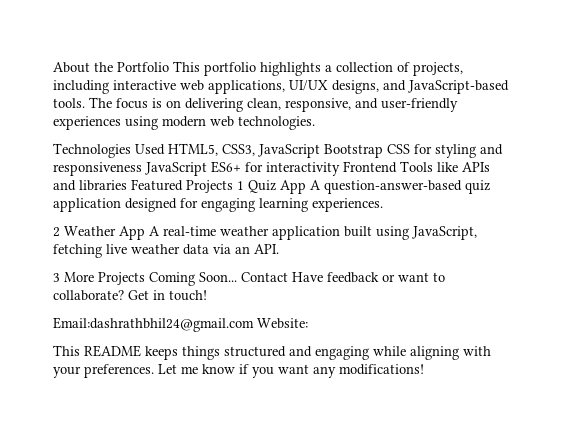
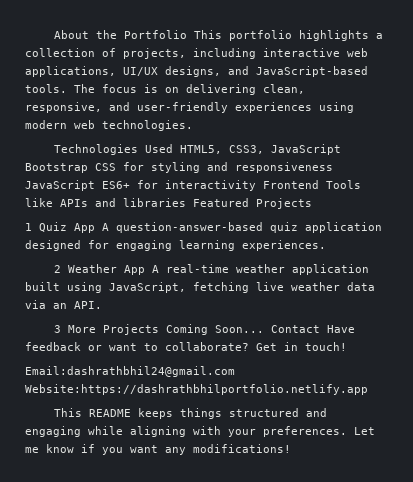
- Technologies Used HTML5, CSS3, JavaScript Bootstrap CSS for styling and responsiveness JavaScript ES6+ for interactivity Frontend Tools like APIs and libraries Featured Projects 1 Quiz App A question-answer-based quiz application designed for engaging learning experiences.
+ Technologies Used HTML5, CSS3, JavaScript Bootstrap CSS for styling and responsiveness JavaScript ES6+ for interactivity Frontend Tools like APIs and libraries Featured Projects
+ 1 Quiz App A question-answer-based quiz application designed for engaging learning experiences.
- Email:dashrathbhil24@gmail.com Website:
+ Email:dashrathbhil24@gmail.com Website:https://dashrathbhilportfolio.netlify.app

